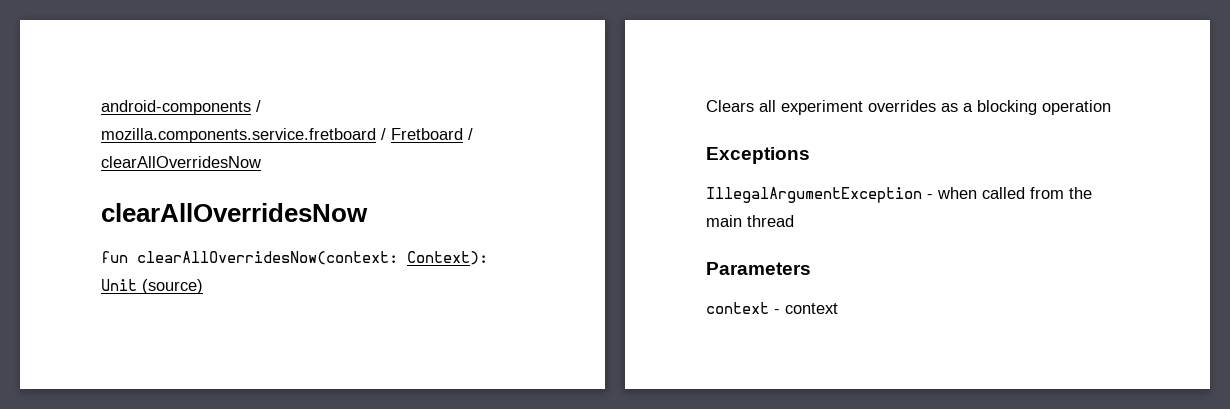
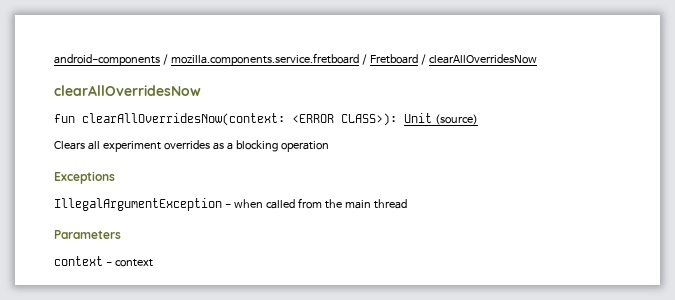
- fun clearAllOverridesNow(context: Context): Unit (source)
+ fun clearAllOverridesNow(context: <ERROR CLASS>): Unit (source)

